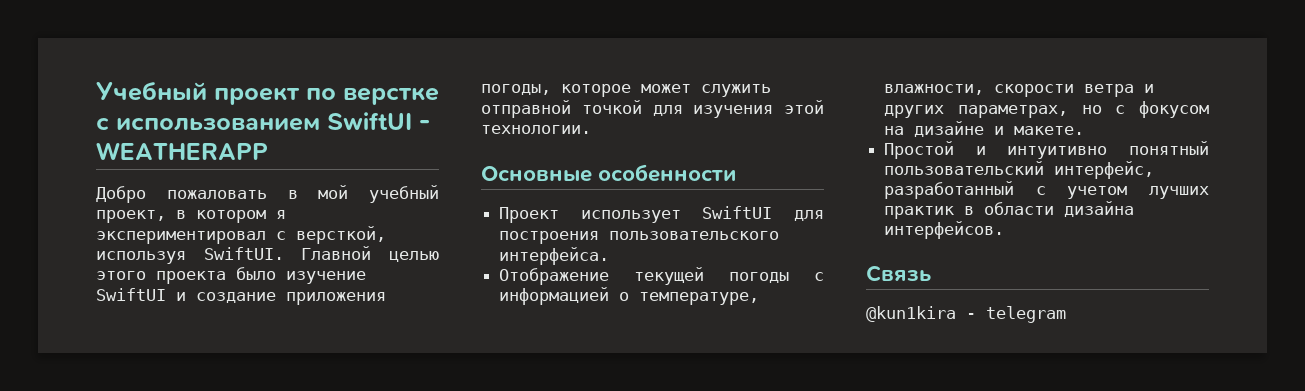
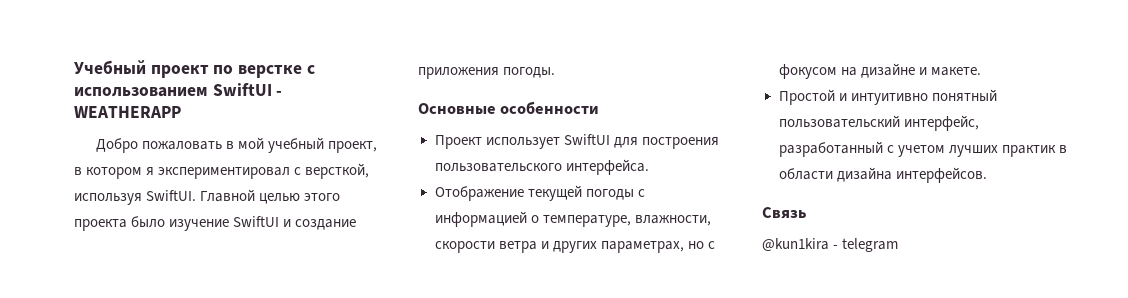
- Главной целью этого проекта было изучение SwiftUI и создание приложения погоды, которое может служить отправной точкой для изучения этой технологии.
+ Главной целью этого проекта было изучение SwiftUI и создание приложения погоды.

